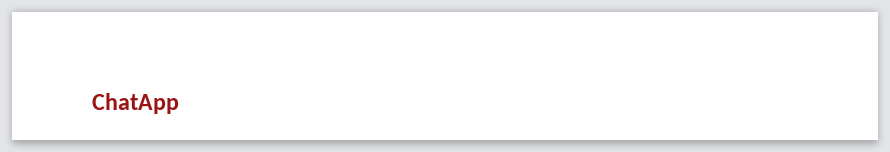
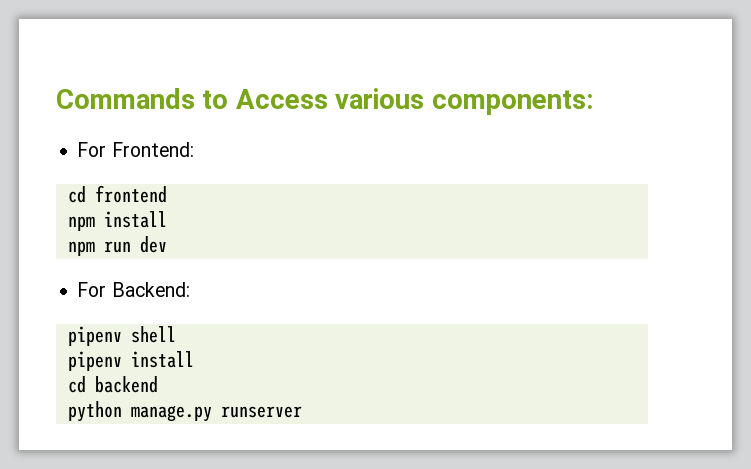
- ChatApp
+ Commands to Access various components:
+ For Frontend:
+ cd frontend
+ npm install
+ npm run dev
+ For Backend:
+ pipenv shell
+ pipenv install
+ cd backend
+ python manage.py runserver

